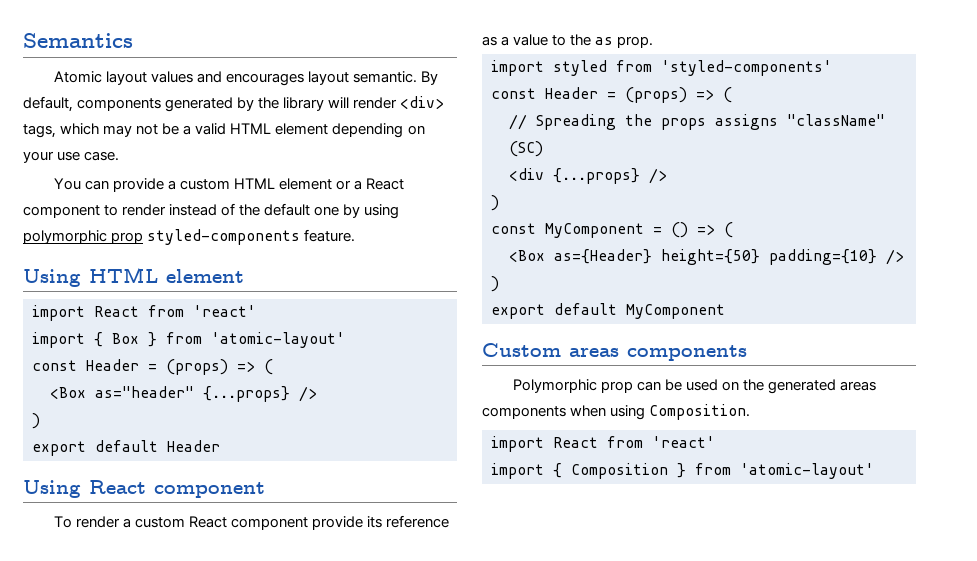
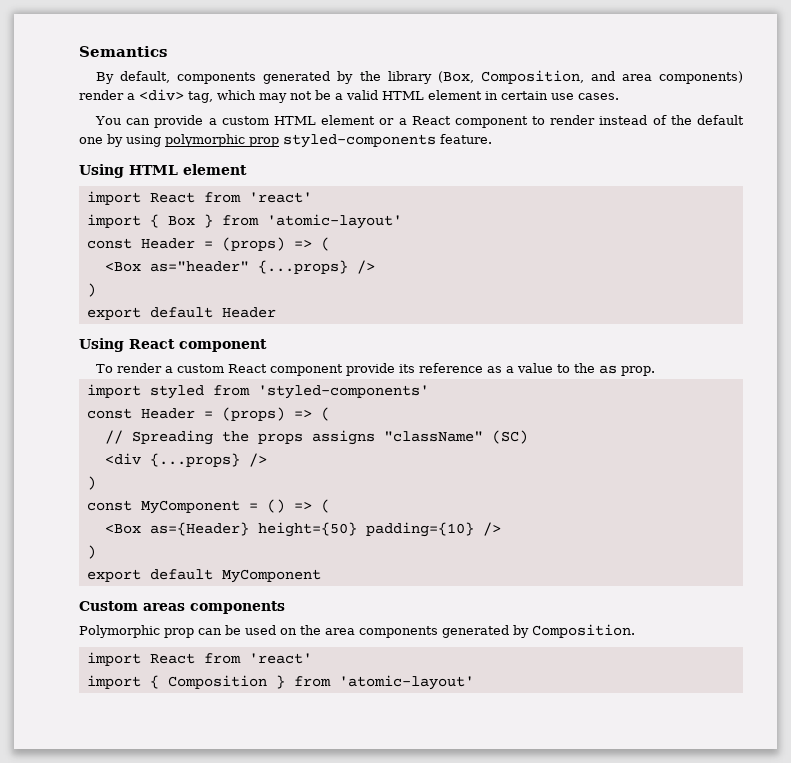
- Atomic layout values and encourages layout semantic. By default, components generated by the library will render <div> tags, which may not be a valid HTML element depending on your use case.
+ By default, components generated by the library (Box, Composition, and area components) render a <div> tag, which may not be a valid HTML element in certain use cases.
- Polymorphic prop can be used on the generated areas components when using Composition.
+ Polymorphic prop can be used on the area components generated by Composition.

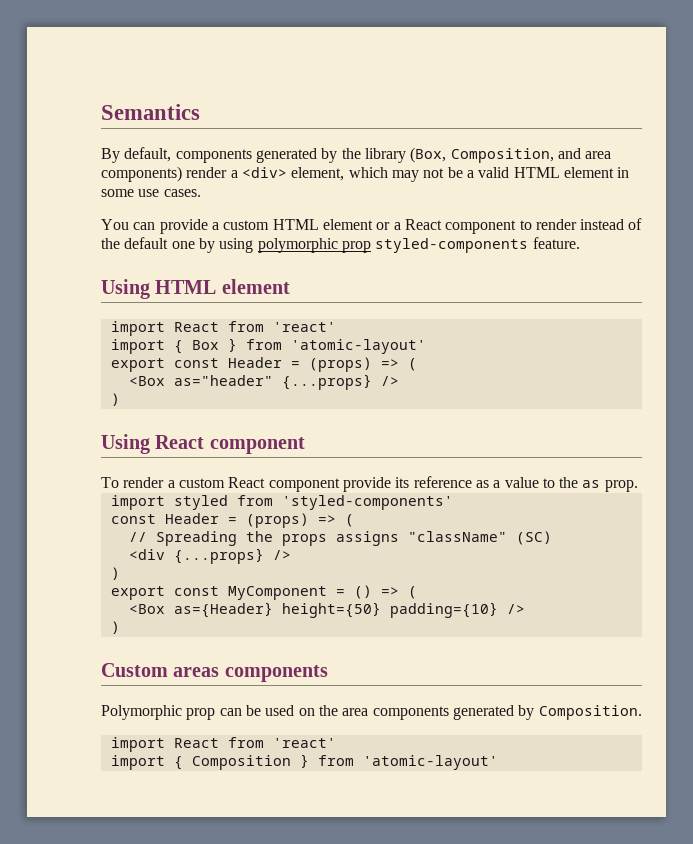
- By default, components generated by the library (Box, Composition, and area components) render a <div> tag, which may not be a valid HTML element in certain use cases.
+ By default, components generated by the library (Box, Composition, and area components) render a <div> element, which may not be a valid HTML element in some use cases.
  import { Box } from 'atomic-layout'
- const Header = (props) => (
+ export const Header = (props) => (
- export default Header
- const MyComponent = () => (
+ export const MyComponent = () => (
- export default MyComponent

